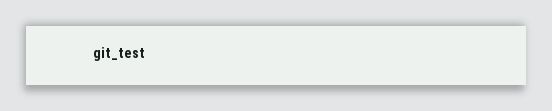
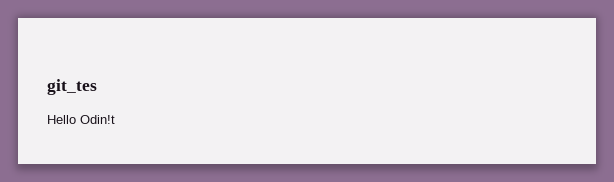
- git_test
+ git_tes
+ Hello Odin!t

